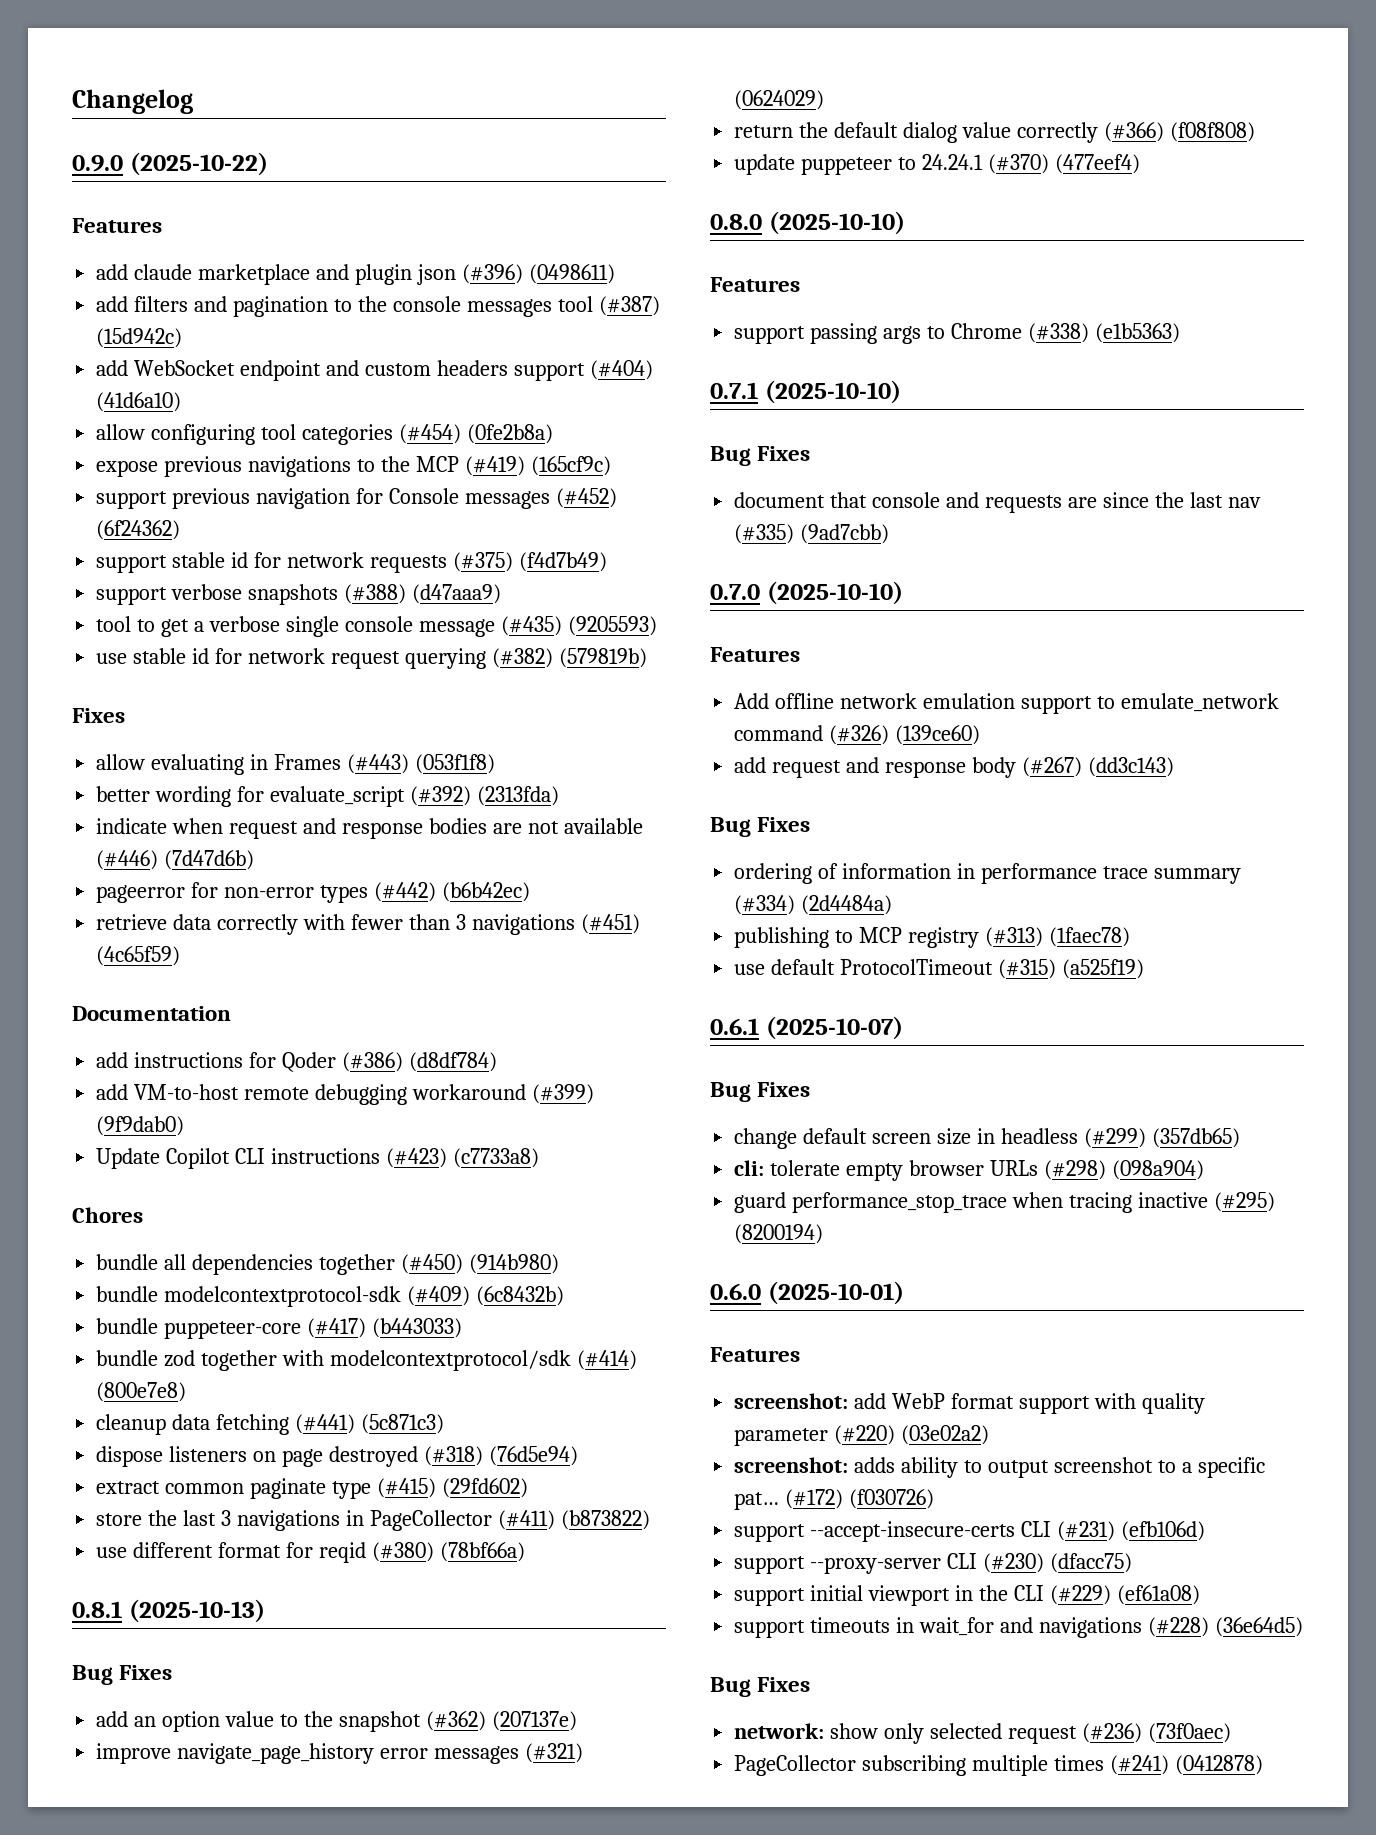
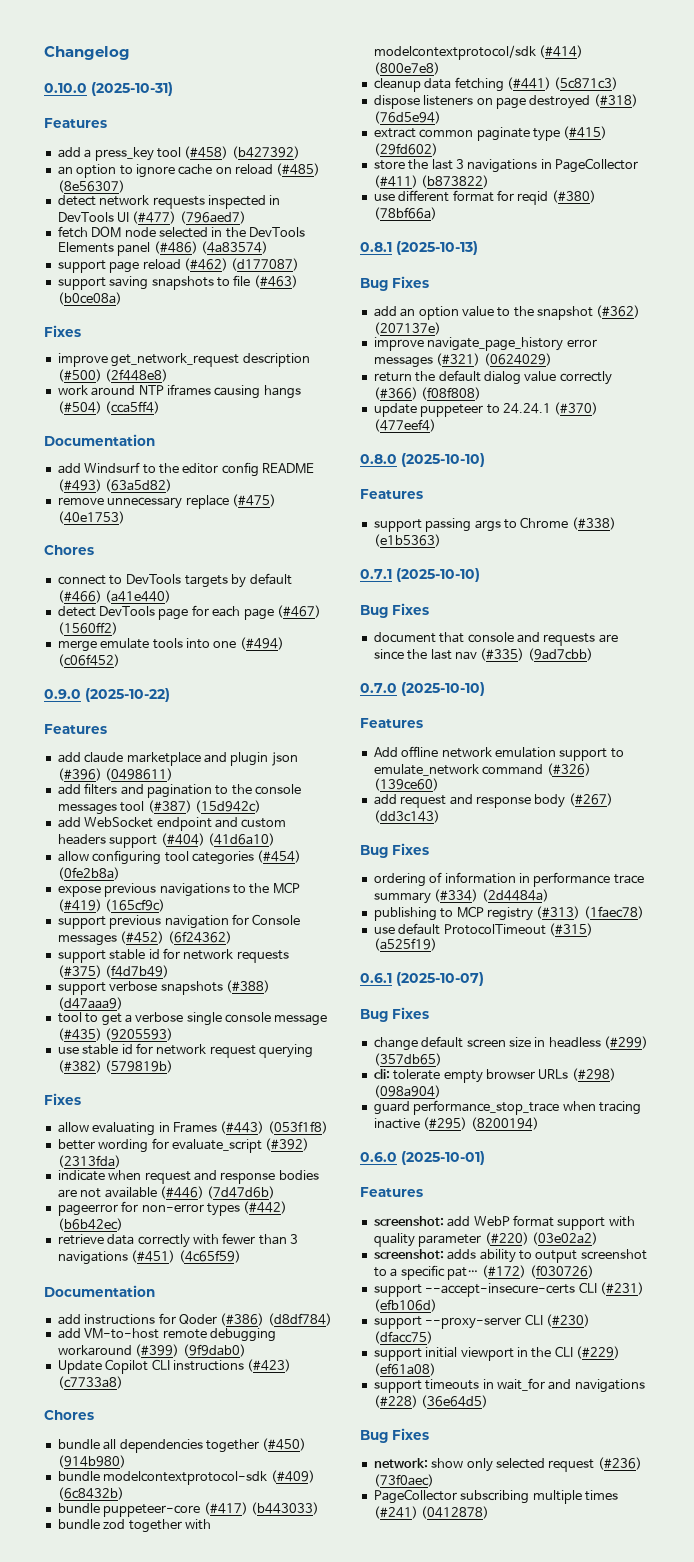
+ 0.10.0 (2025-10-31)
+ Features
+ add a press_key tool (#458) (b427392)
+ an option to ignore cache on reload (#485) (8e56307)
+ detect network requests inspected in DevTools UI (#477) (796aed7)
+ fetch DOM node selected in the DevTools Elements panel (#486) (4a83574)
+ support page reload (#462) (d177087)
+ support saving snapshots to file (#463) (b0ce08a)
+ Fixes
+ improve get_network_request description (#500) (2f448e8)
+ work around NTP iframes causing hangs (#504) (cca5ff4)
+ Documentation
+ add Windsurf to the editor config README (#493) (63a5d82)
+ remove unnecessary replace (#475) (40e1753)
+ Chores
+ connect to DevTools targets by default (#466) (a41e440)
+ detect DevTools page for each page (#467) (1560ff2)
+ merge emulate tools into one (#494) (c06f452)

